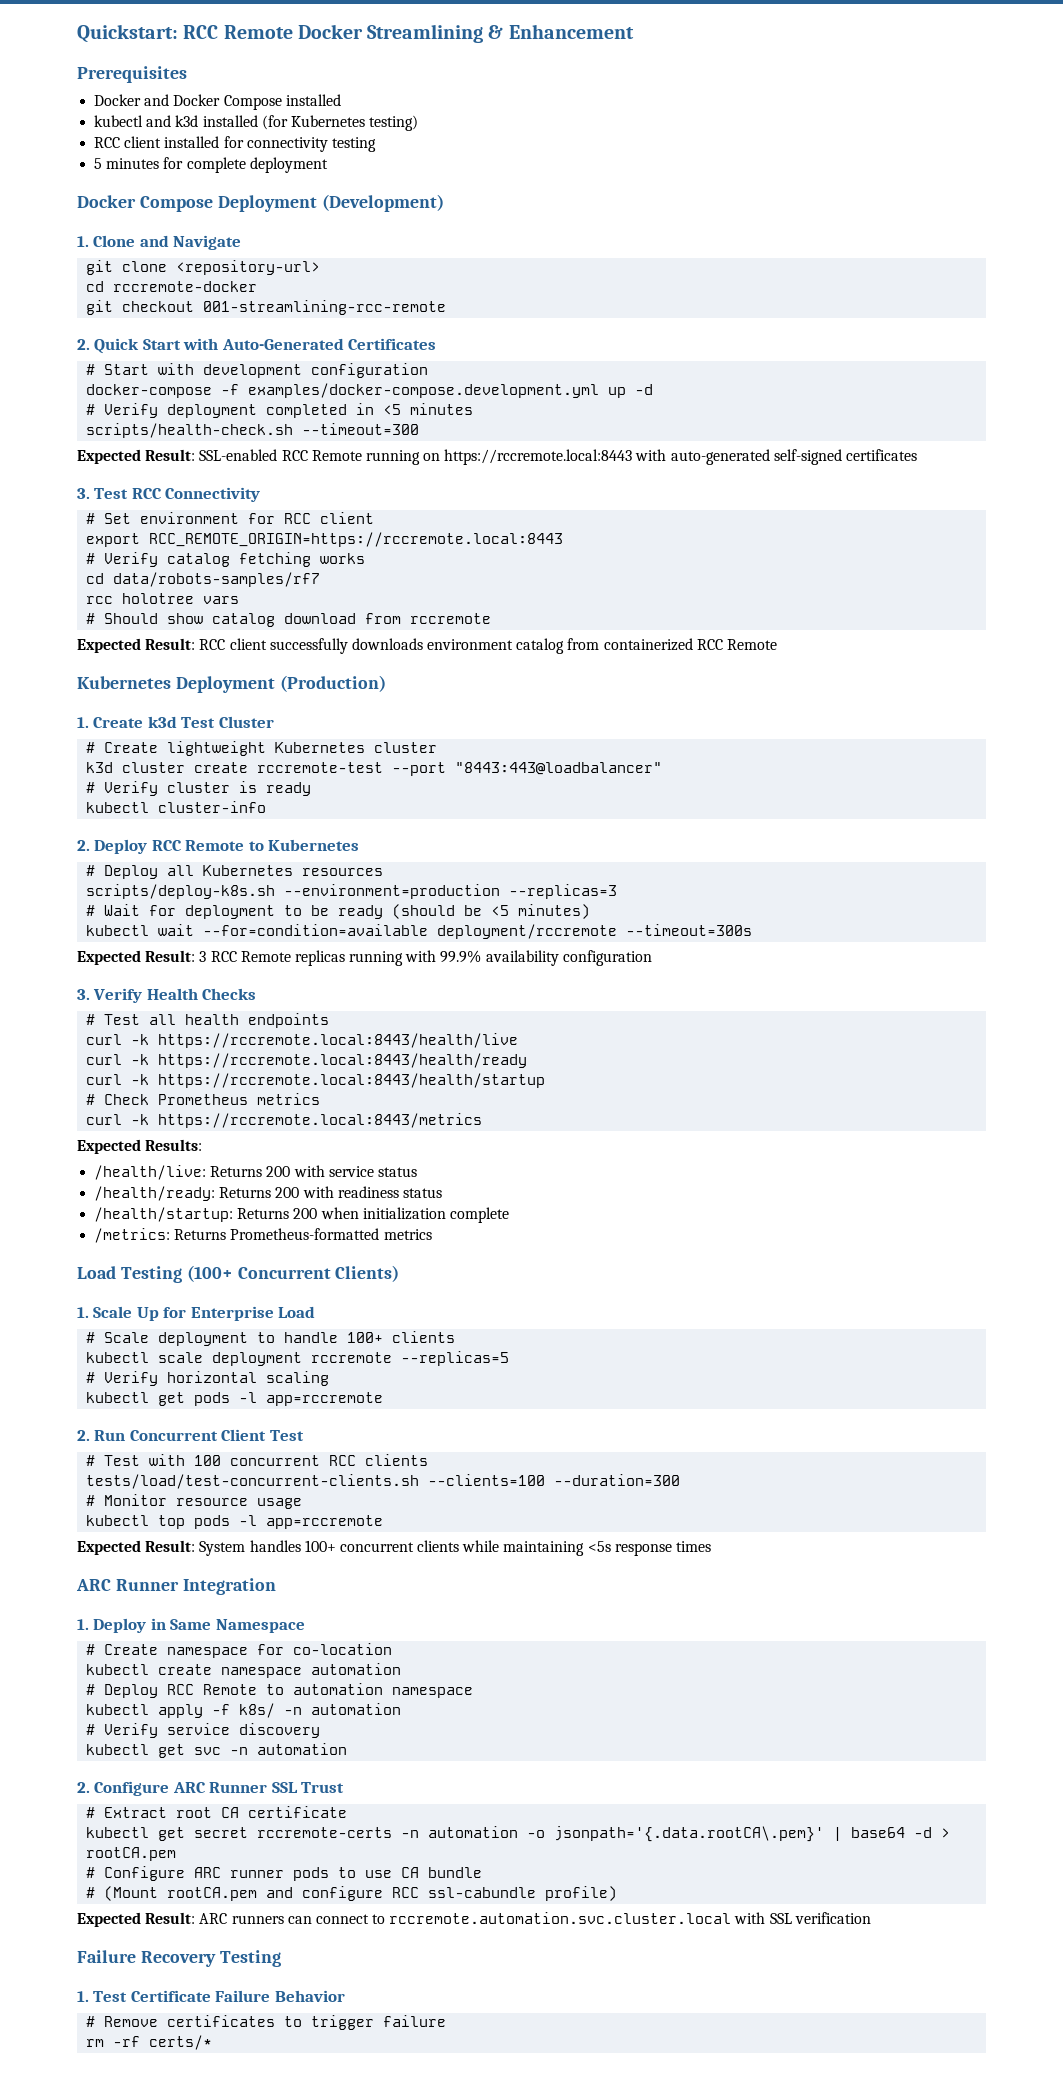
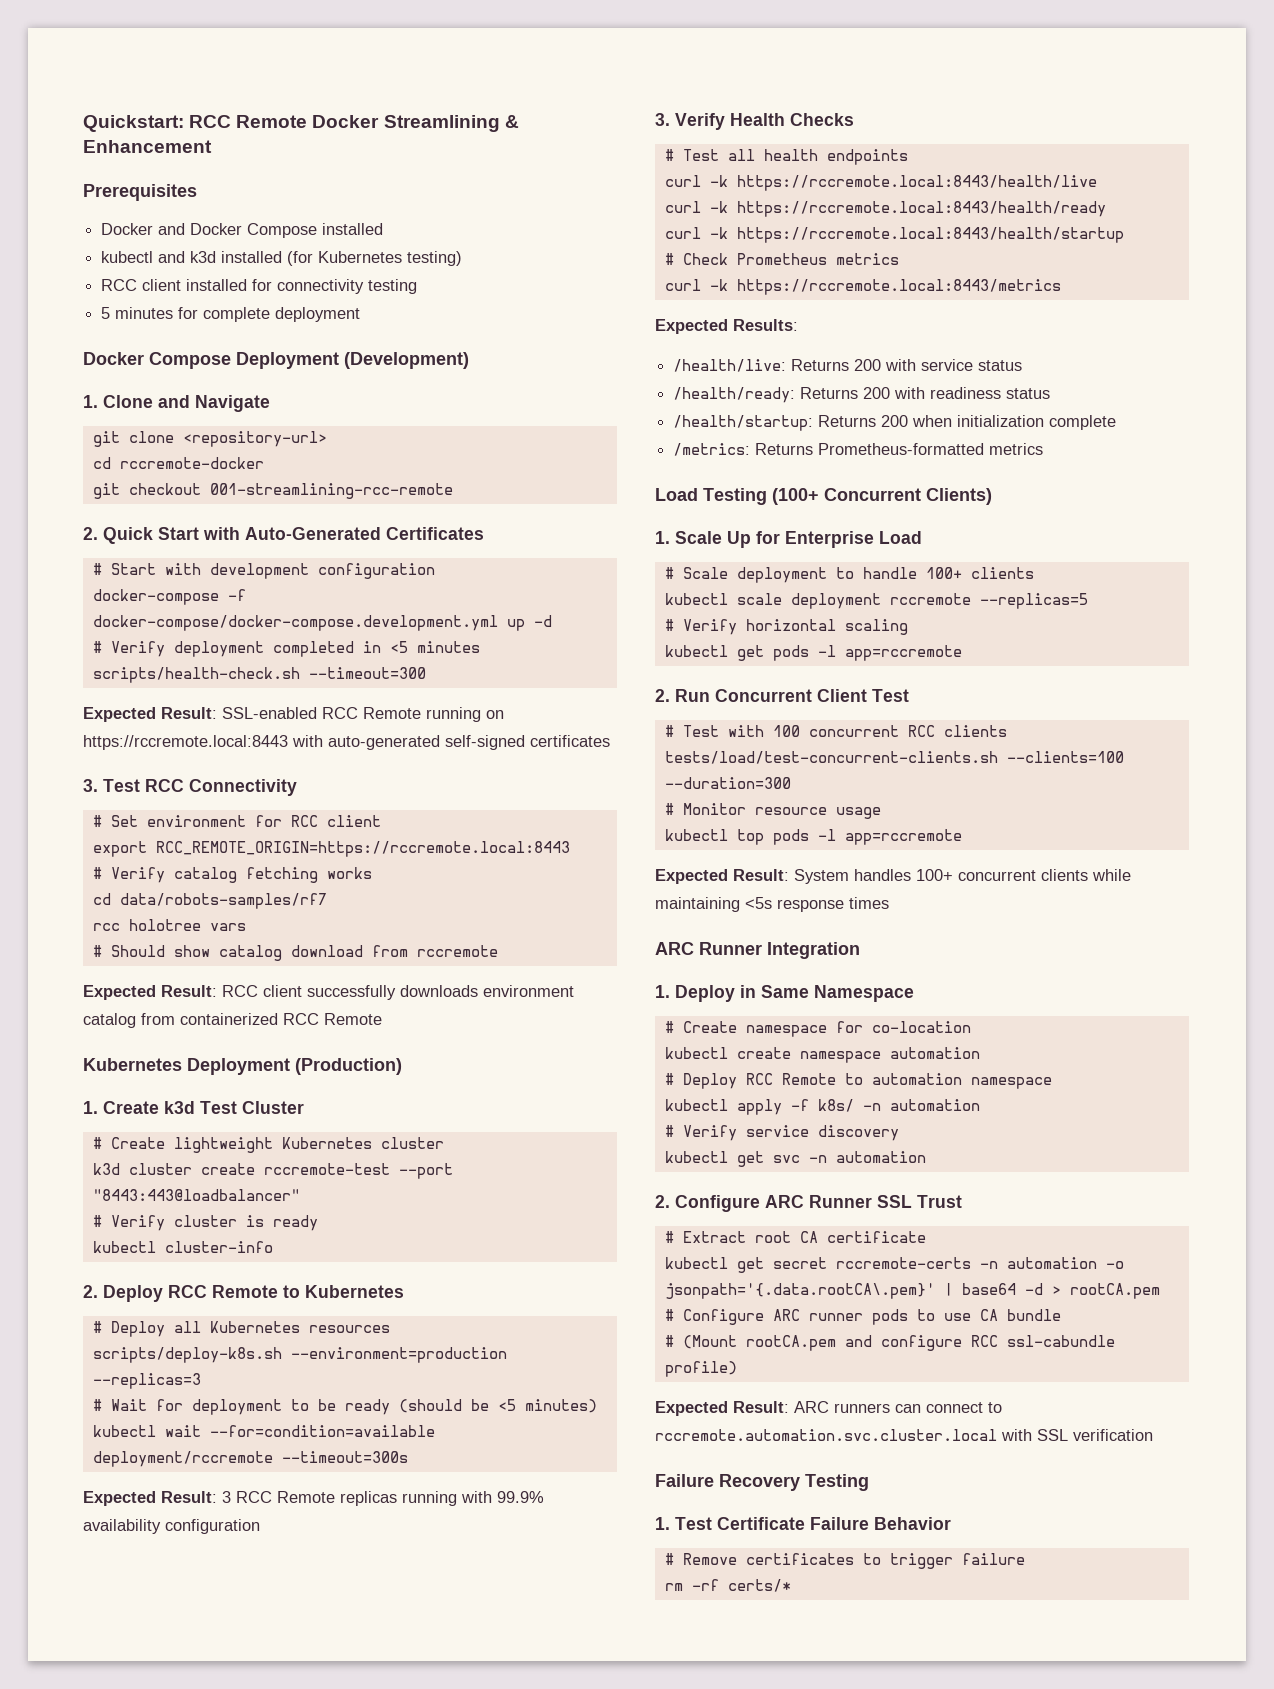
- docker-compose -f examples/docker-compose.development.yml up -d
+ docker-compose -f docker-compose/docker-compose.development.yml up -d

